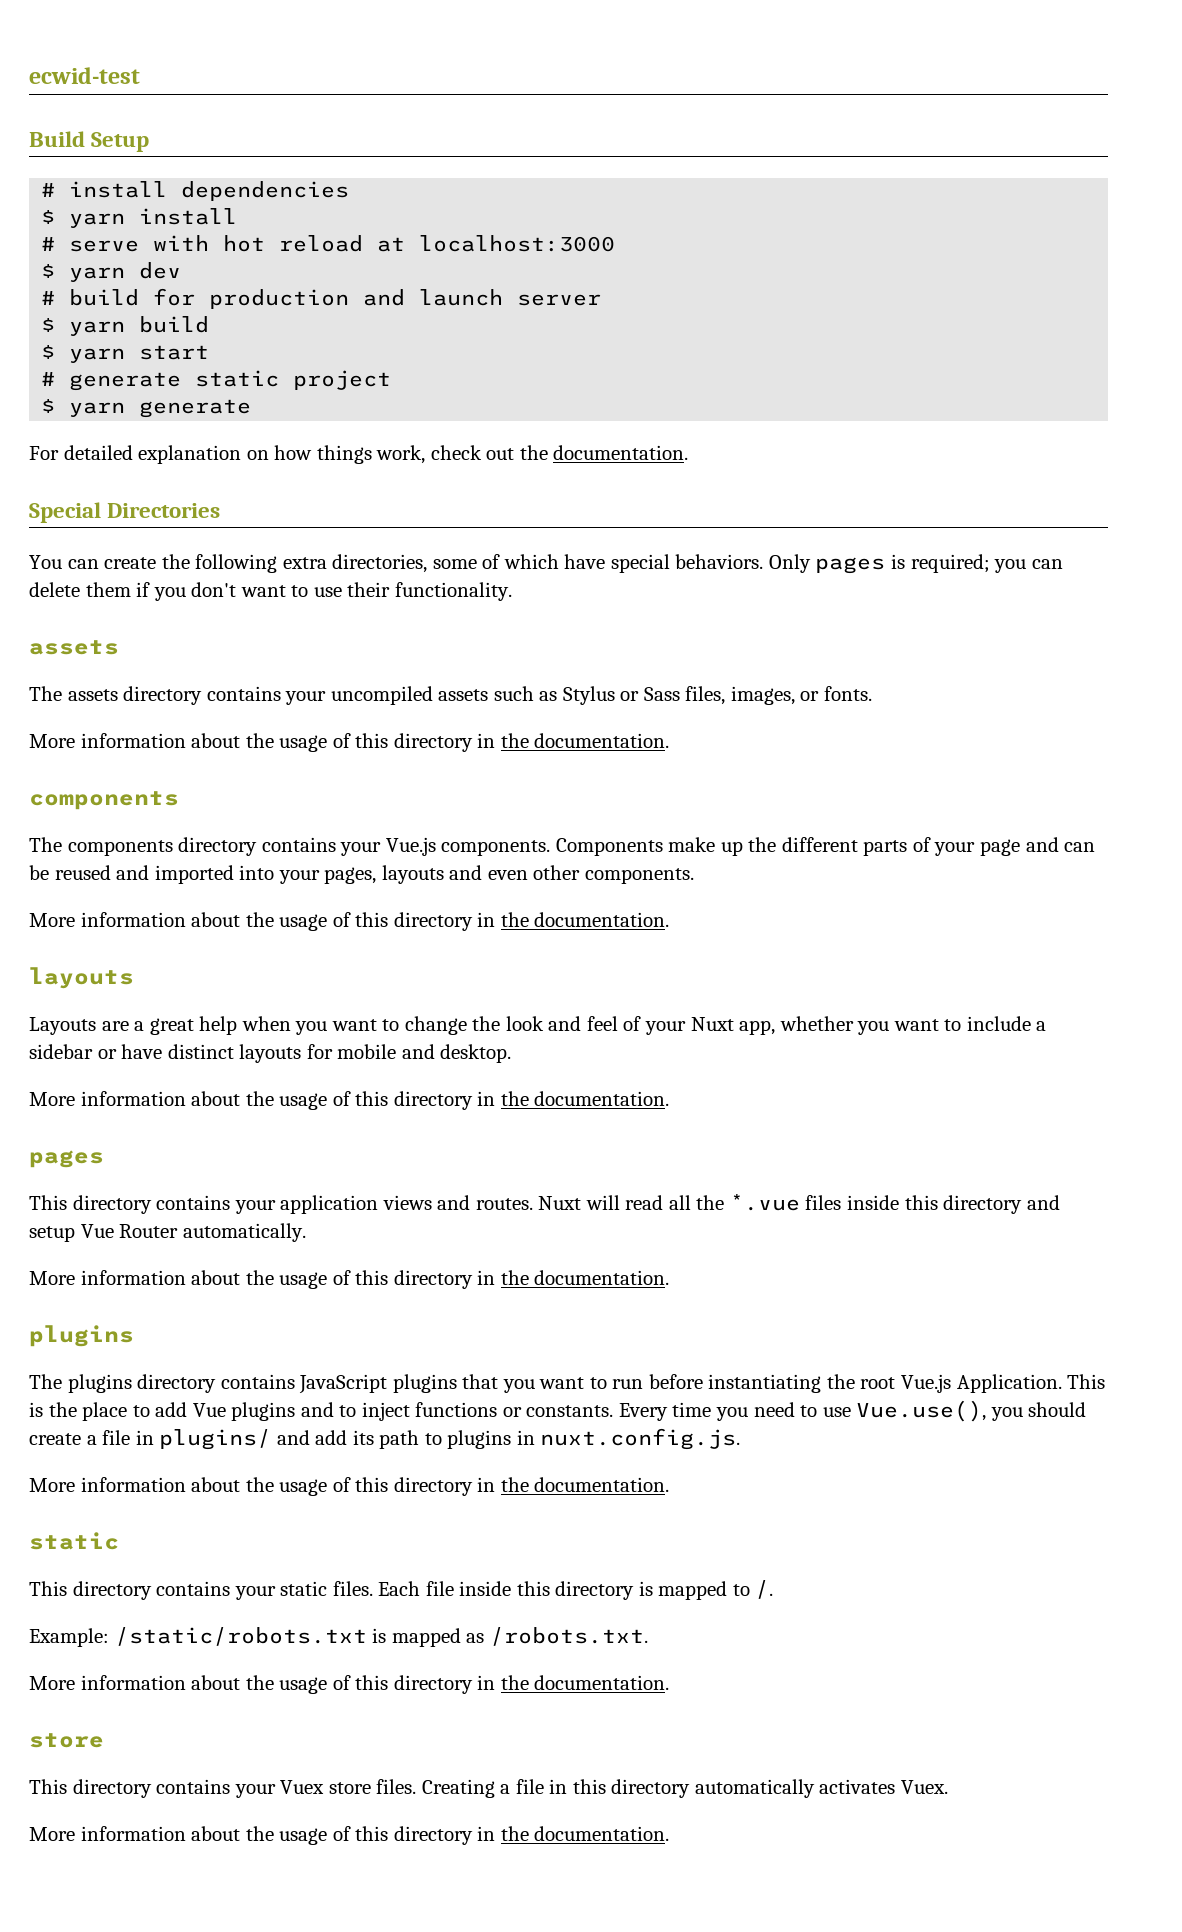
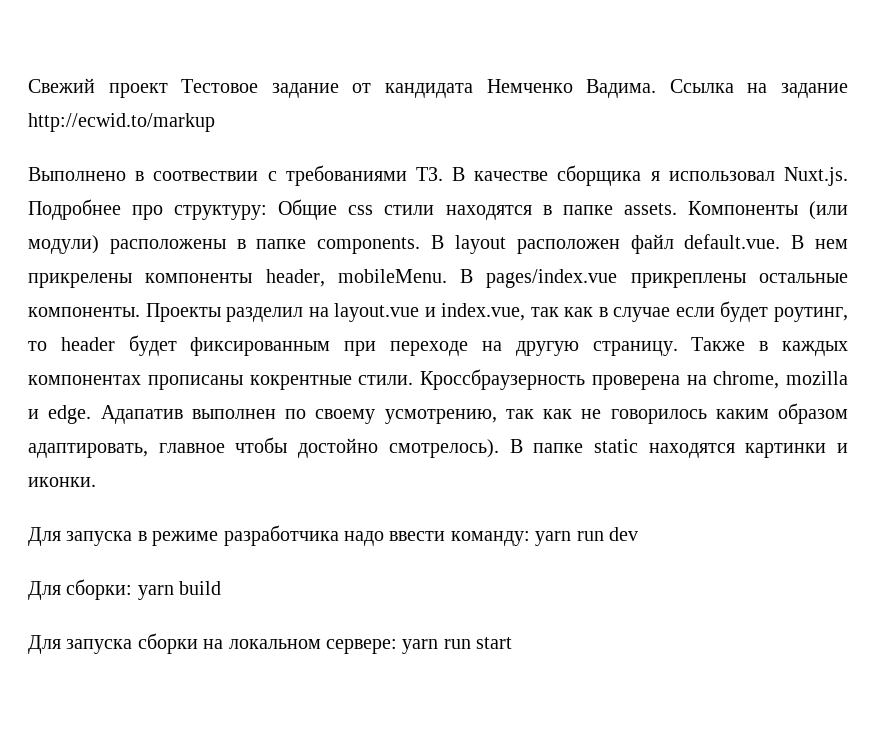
- ecwid-test
- Build Setup
- # install dependencies
- $ yarn install
- # serve with hot reload at localhost:3000
- $ yarn dev
- # build for production and launch server
- $ yarn build
- $ yarn start
- # generate static project
- $ yarn generate
- For detailed explanation on how things work, check out the documentation.
- Special Directories
- You can create the following extra directories, some of which have special behaviors. Only pages is required; you can delete them if you don't want to use their functionality.
- assets
- The assets directory contains your uncompiled assets such as Stylus or Sass files, images, or fonts.
- More information about the usage of this directory in the documentation.
- components
- The components directory contains your Vue.js components. Components make up the different parts of your page and can be reused and imported into your pages, layouts and even other components.
- More information about the usage of this directory in the documentation.
- layouts
- Layouts are a great help when you want to change the look and feel of your Nuxt app, whether you want to include a sidebar or have distinct layouts for mobile and desktop.
- More information about the usage of this directory in the documentation.
- pages
- This directory contains your application views and routes. Nuxt will read all the *.vue files inside this directory and setup Vue Router automatically.
- More information about the usage of this directory in the documentation.
- plugins
- The plugins directory contains JavaScript plugins that you want to run before instantiating the root Vue.js Application. This is the place to add Vue plugins and to inject functions or constants. Every time you need to use Vue.use(), you should create a file in plugins/ and add its path to plugins in nuxt.config.js.
- More information about the usage of this directory in the documentation.
- static
- This directory contains your static files. Each file inside this directory is mapped to /.
- Example: /static/robots.txt is mapped as /robots.txt.
- More information about the usage of this directory in the documentation.
- store
- This directory contains your Vuex store files. Creating a file in this directory automatically activates Vuex.
- More information about the usage of this directory in the documentation.
+ Свежий проект Тестовое задание от кандидата Немченко Вадима. Ссылка на задание http://ecwid.to/markup
+ Выполнено в соотвествии с требованиями ТЗ. В качестве сборщика я использовал Nuxt.js. Подробнее про структуру: Общие css стили находятся в папке assets. Компоненты (или модули) расположены в папке components. В layout расположен файл default.vue. В нем прикрелены компоненты header, mobileMenu. В pages/index.vue прикреплены остальные компоненты. Проекты разделил на layout.vue и index.vue, так как в случае если будет роутинг, то header будет фиксированным при переходе на другую страницу. Также в каждых компонентах прописаны кокрентные стили. Кроссбраузерность проверена на chrome, mozilla и edge. Адапатив выполнен по своему усмотрению, так как не говорилось каким образом адаптировать, главное чтобы достойно смотрелось). В папке static находятся картинки и иконки.
+ Для запуска в режиме разработчика надо ввести команду: yarn run dev
+ Для сборки: yarn build
+ Для запуска сборки на локальном сервере: yarn run start

